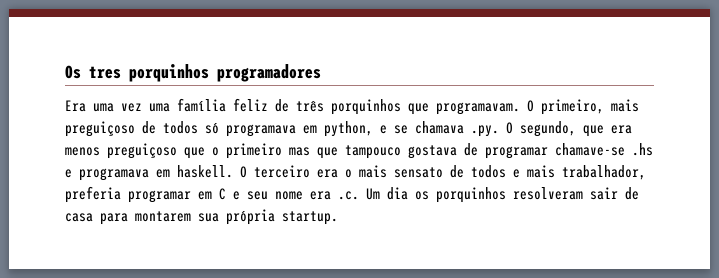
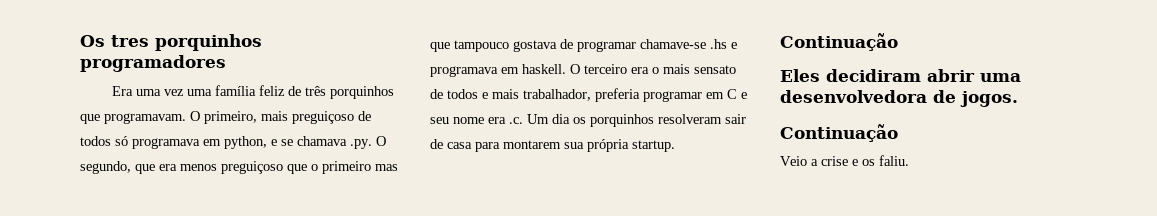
  O terceiro era o mais sensato de todos e mais trabalhador, preferia programar em C e seu nome era .c. Um dia os porquinhos resolveram sair de casa para montarem sua própria startup.
+ Continuação
+ Eles decidiram abrir uma desenvolvedora de jogos.
+ Continuação
+ Veio a crise e os faliu.

